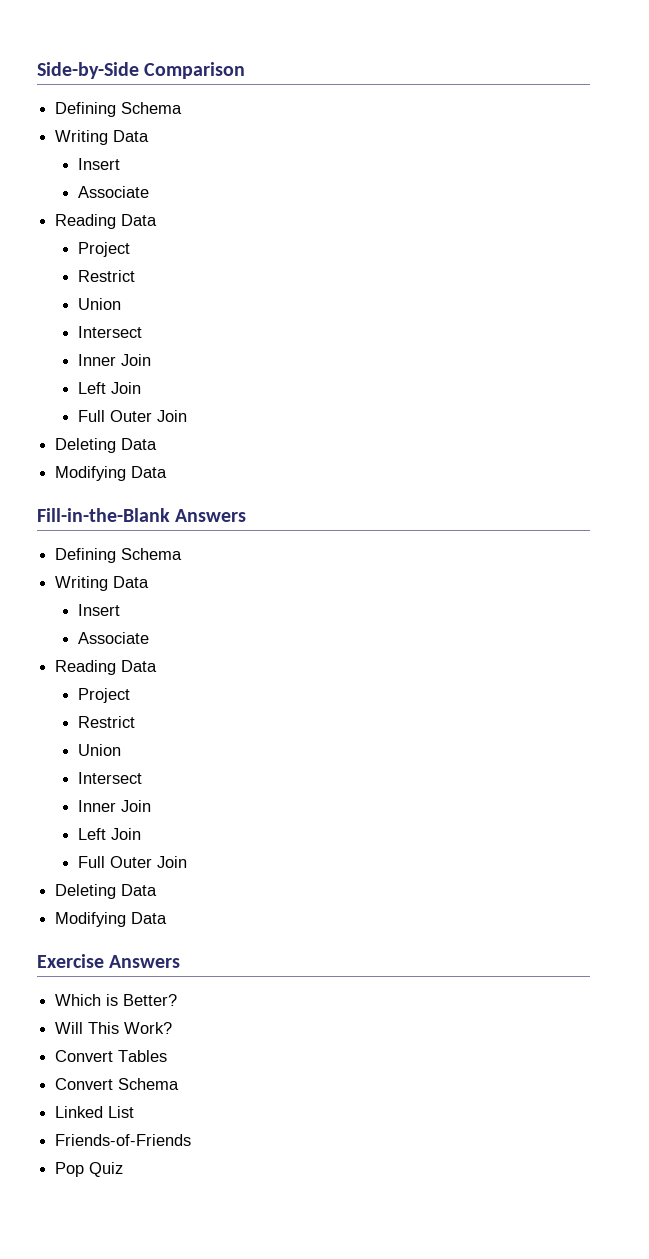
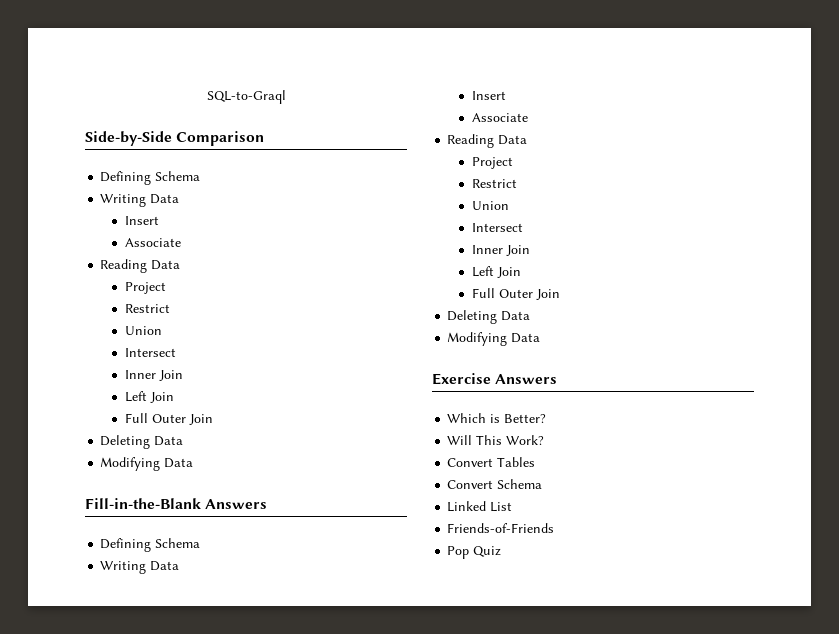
+ SQL-to-Graql

